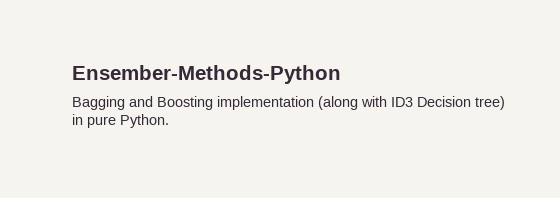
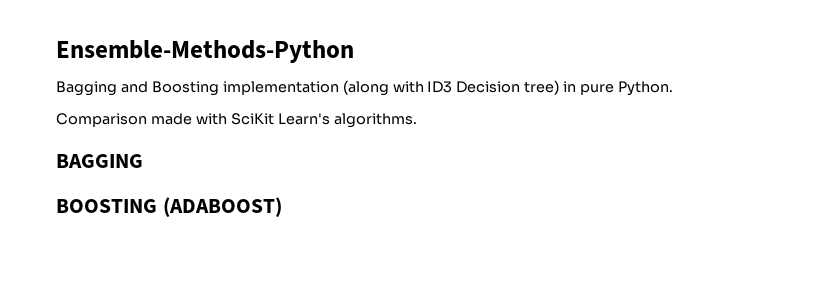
- Ensember-Methods-Python
+ Ensemble-Methods-Python
+ Comparison made with SciKit Learn's algorithms.
+ BAGGING
+ BOOSTING (ADABOOST)

